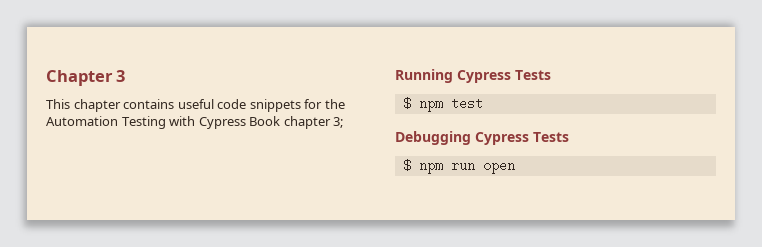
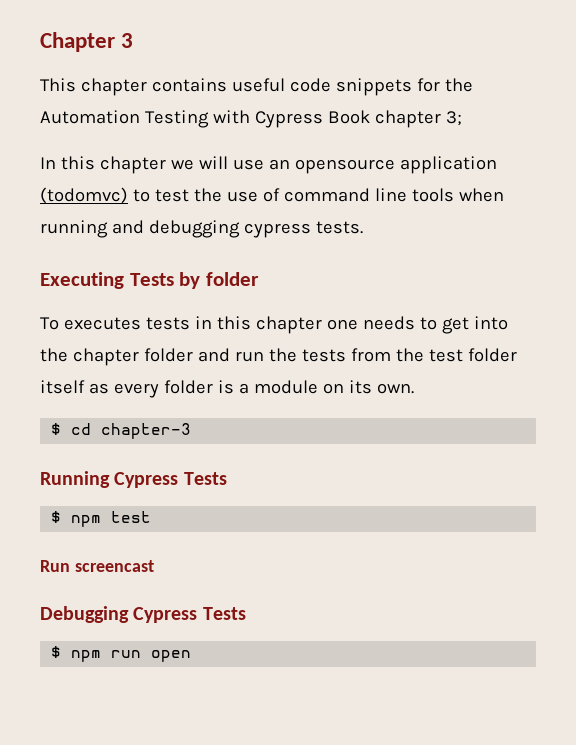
+ In this chapter we will use an opensource application (todomvc) to test the use of command line tools when running and debugging cypress tests.
+ Executing Tests by folder
+ To executes tests in this chapter one needs to get into the chapter folder and run the tests from the test folder itself as every folder is a module on its own.
+ $ cd chapter-3
+ Run screencast

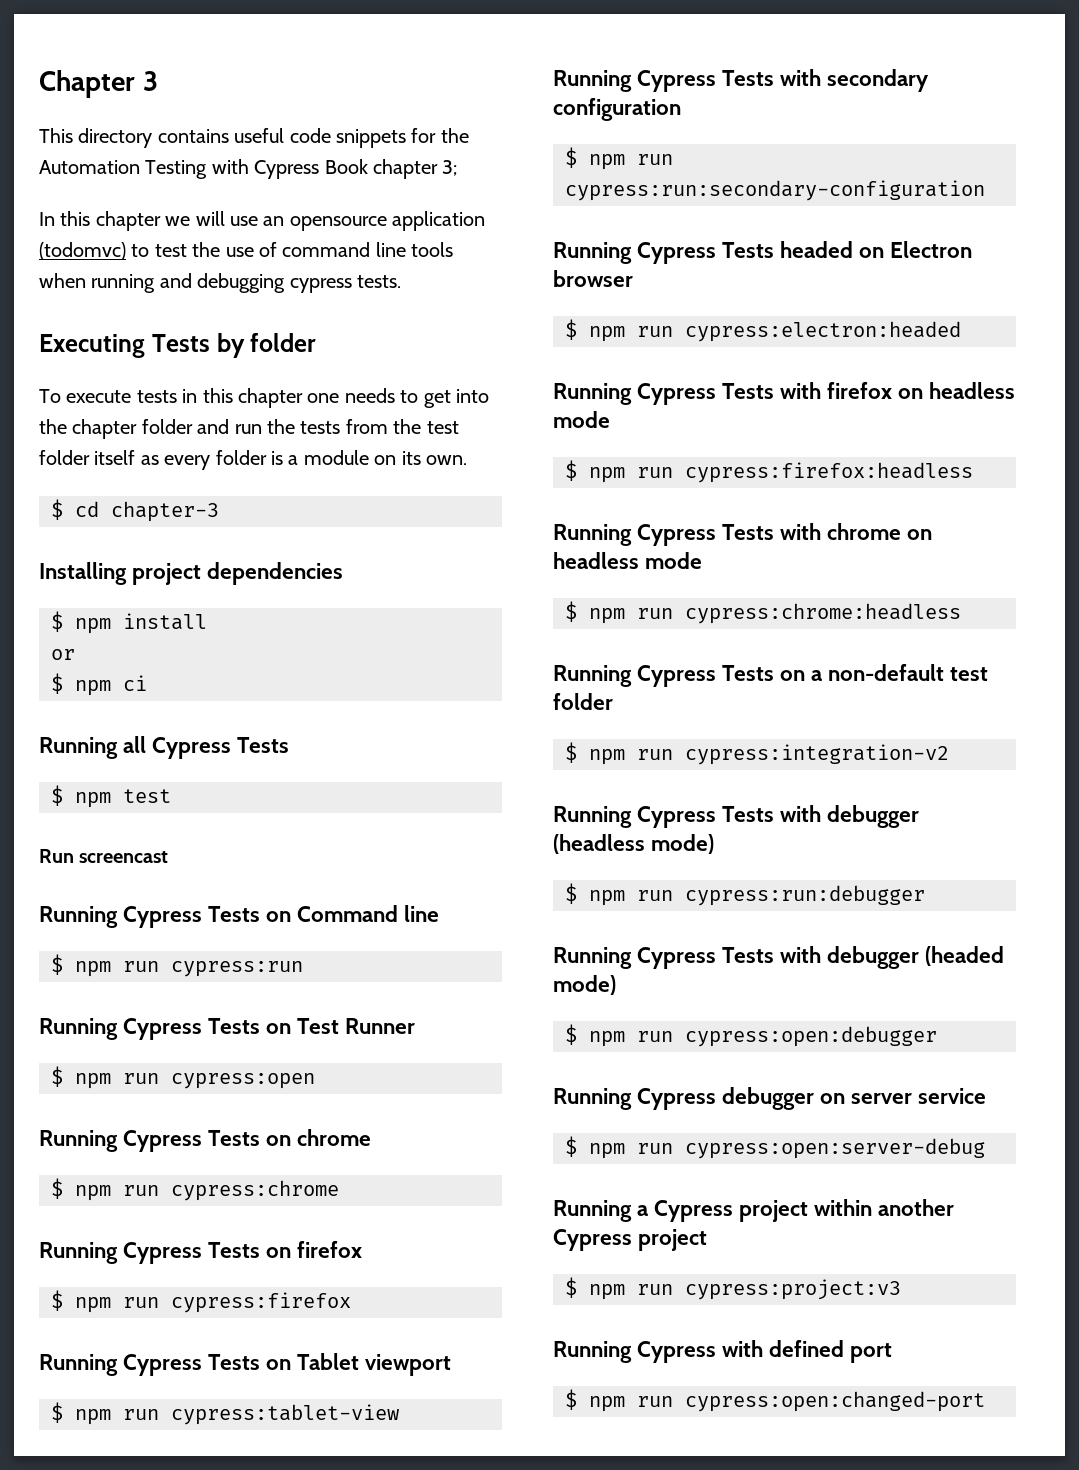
- This chapter contains useful code snippets for the Automation Testing with Cypress Book chapter 3;
+ This directory contains useful code snippets for the Automation Testing with Cypress Book chapter 3;
- To executes tests in this chapter one needs to get into the chapter folder and run the tests from the test folder itself as every folder is a module on its own.
+ To execute tests in this chapter one needs to get into the chapter folder and run the tests from the test folder itself as every folder is a module on its own.
- Running Cypress Tests
+ Installing project dependencies
+ $ npm install
+ or
+ $ npm ci
+ Running all Cypress Tests
- Debugging Cypress Tests
- $ npm run open
+ Running Cypress Tests on Command line
+ $ npm run cypress:run
+ Running Cypress Tests on Test Runner
+ $ npm run cypress:open
+ Running Cypress Tests on chrome
+ $ npm run cypress:chrome
+ Running Cypress Tests on firefox
+ $ npm run cypress:firefox
+ Running Cypress Tests on Tablet viewport
+ $ npm run cypress:tablet-view
+ Running Cypress Tests with secondary configuration
+ $ npm run cypress:run:secondary-configuration
+ Running Cypress Tests headed on Electron browser
+ $ npm run cypress:electron:headed
+ Running Cypress Tests with firefox on headless mode
+ $ npm run cypress:firefox:headless
+ Running Cypress Tests with chrome on headless mode
+ $ npm run cypress:chrome:headless
+ Running Cypress Tests on a non-default test folder
+ $ npm run cypress:integration-v2
+ Running Cypress Tests with debugger (headless mode)
+ $ npm run cypress:run:debugger
+ Running Cypress Tests with debugger (headed mode)
+ $ npm run cypress:open:debugger
+ Running Cypress debugger on server service
+ $ npm run cypress:open:server-debug
+ Running a Cypress project within another Cypress project
+ $ npm run cypress:project:v3
+ Running Cypress with defined port
+ $ npm run cypress:open:changed-port

